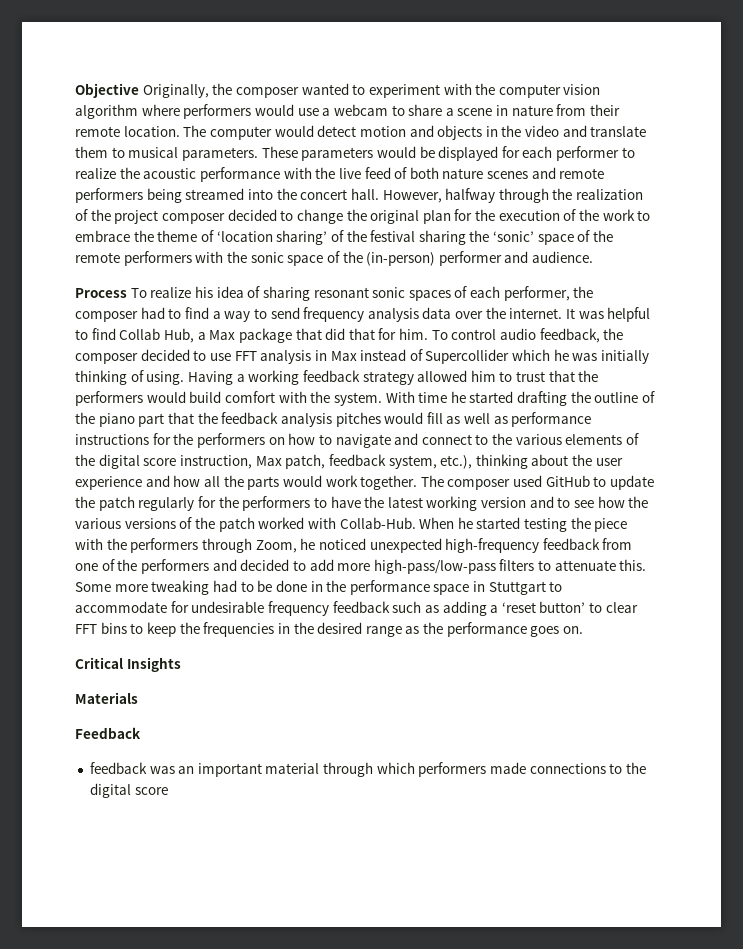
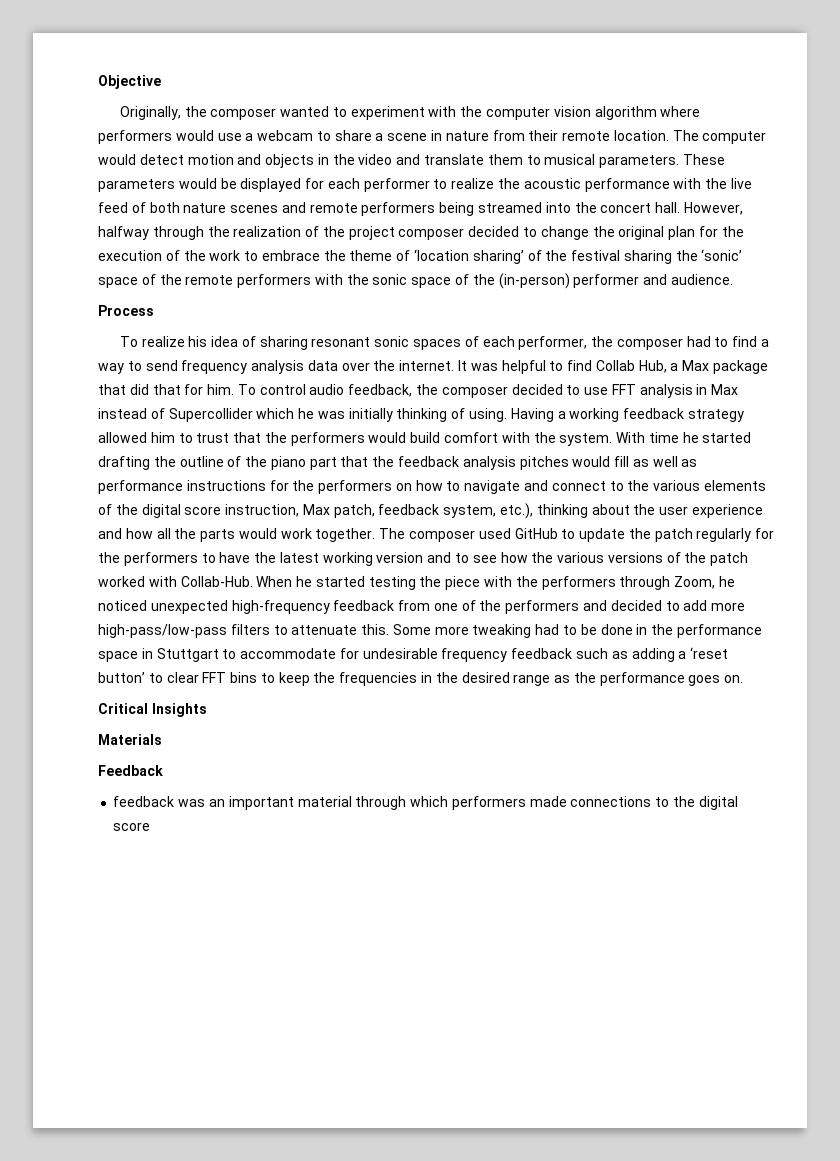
- Objective Originally, the composer wanted to experiment with the computer vision algorithm where performers would use a webcam to share a scene in nature from their remote location.
+ Objective
+ Originally, the composer wanted to experiment with the computer vision algorithm where performers would use a webcam to share a scene in nature from their remote location.
- Process To realize his idea of sharing resonant sonic spaces of each performer, the composer had to find a way to send frequency analysis data over the internet.
+ Process
+ To realize his idea of sharing resonant sonic spaces of each performer, the composer had to find a way to send frequency analysis data over the internet.

